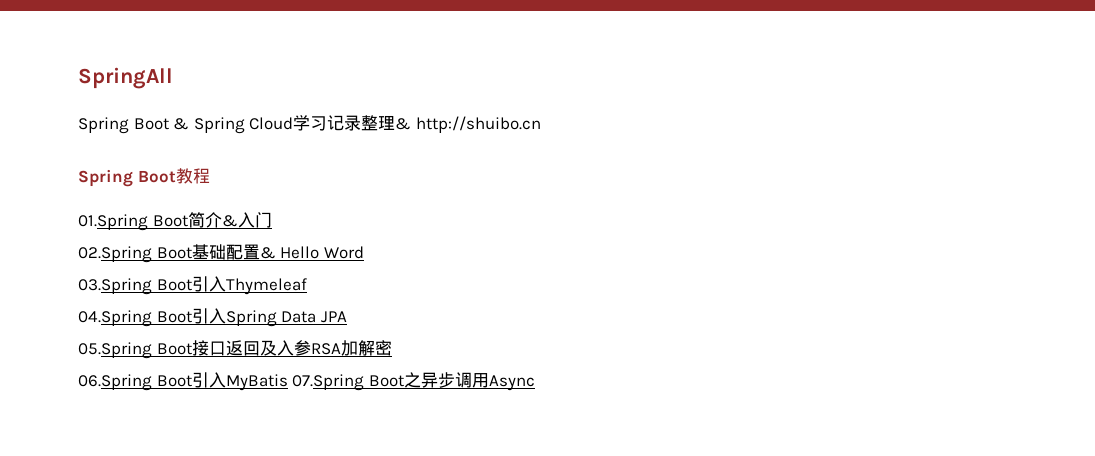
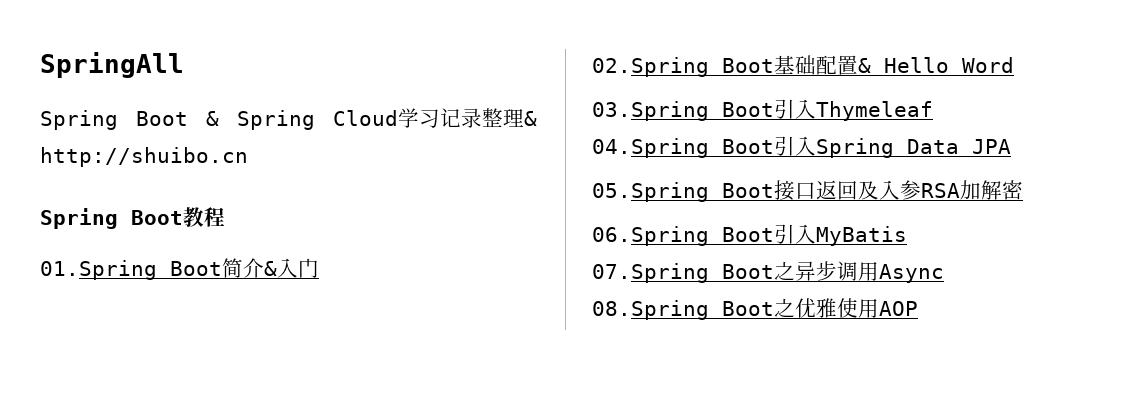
- 06.Spring Boot引入MyBatis 07.Spring Boot之异步调用Async
+ 06.Spring Boot引入MyBatis
+ 07.Spring Boot之异步调用Async
+ 08.Spring Boot之优雅使用AOP

